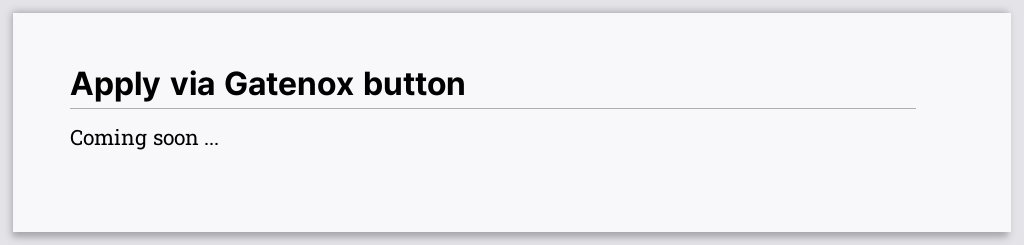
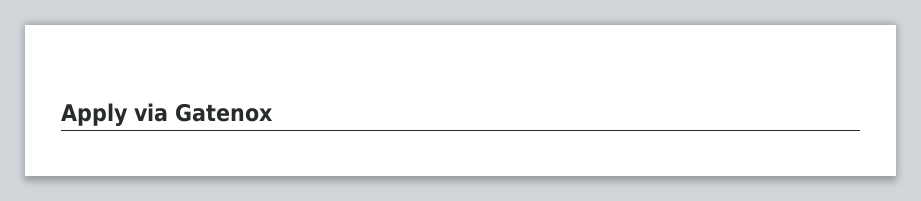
- Apply via Gatenox button
- Coming soon ...
+ Apply via Gatenox

